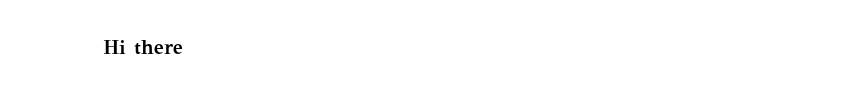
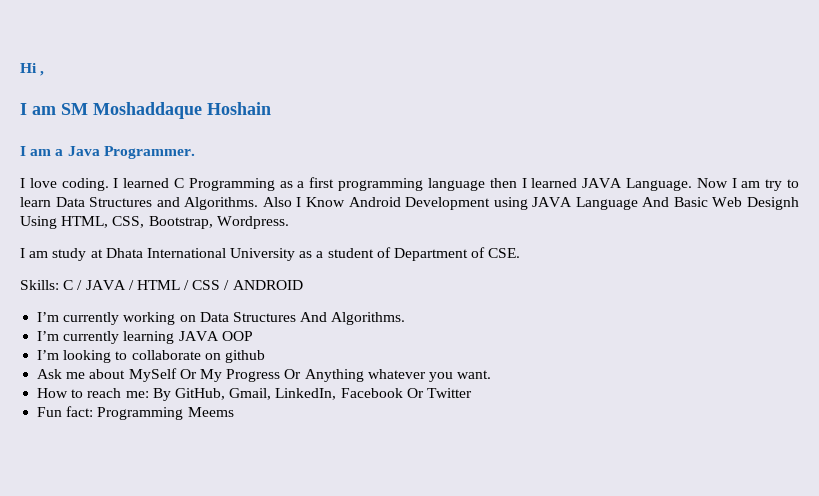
- Hi there
+ Hi ,
+ I am SM Moshaddaque Hoshain
+ I am a Java Programmer.
+ I love coding. I learned C Programming as a first programming language then I learned JAVA Language. Now I am try to learn Data Structures and Algorithms. Also I Know Android Development using JAVA Language And Basic Web Designh Using HTML, CSS, Bootstrap, Wordpress.
+ I am study at Dhata International University as a student of Department of CSE.
+ Skills: C / JAVA / HTML / CSS / ANDROID
+ I’m currently working on Data Structures And Algorithms.
+ I’m currently learning JAVA OOP
+ I’m looking to collaborate on github
+ Ask me about MySelf Or My Progress Or Anything whatever you want.
+ How to reach me: By GitHub, Gmail, LinkedIn, Facebook Or Twitter
+ Fun fact: Programming Meems

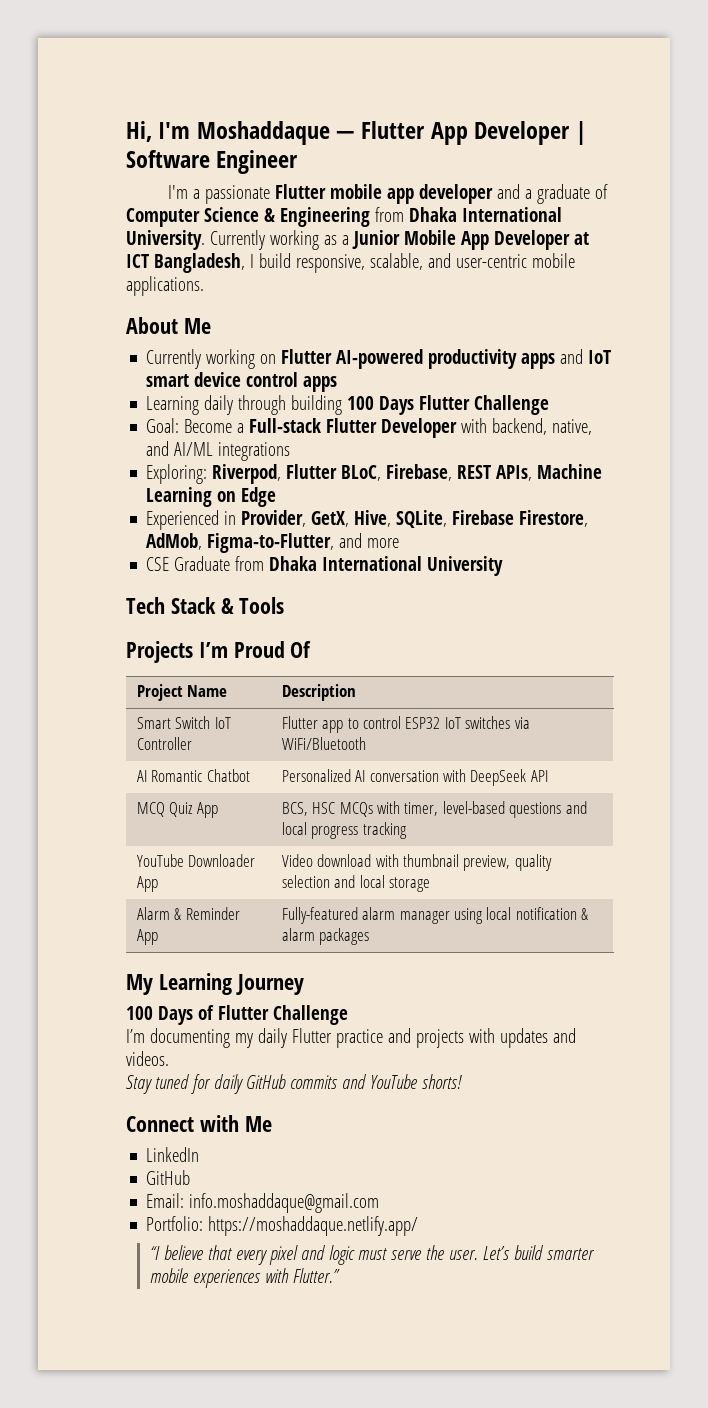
- Hi ,
- I am SM Moshaddaque Hoshain
- I am a Java Programmer.
- I love coding. I learned C Programming as a first programming language then I learned JAVA Language. Now I am try to learn Data Structures and Algorithms. Also I Know Android Development using JAVA Language And Basic Web Designh Using HTML, CSS, Bootstrap, Wordpress.
- I am study at Dhata International University as a student of Department of CSE.
- Skills: C / JAVA / HTML / CSS / ANDROID
- I’m currently working on Data Structures And Algorithms.
- I’m currently learning JAVA OOP
- I’m looking to collaborate on github
- Ask me about MySelf Or My Progress Or Anything whatever you want.
- How to reach me: By GitHub, Gmail, LinkedIn, Facebook Or Twitter
- Fun fact: Programming Meems
+ Hi, I'm Moshaddaque — Flutter App Developer | Software Engineer
+ I'm a passionate Flutter mobile app developer and a graduate of Computer Science & Engineering from Dhaka International University. Currently working as a Junior Mobile App Developer at ICT Bangladesh, I build responsive, scalable, and user-centric mobile applications.
+ About Me
+ Currently working on Flutter AI-powered productivity apps and IoT smart device control apps
+ Learning daily through building 100 Days Flutter Challenge
+ Goal: Become a Full-stack Flutter Developer with backend, native, and AI/ML integrations
+ Exploring: Riverpod, Flutter BLoC, Firebase, REST APIs, Machine Learning on Edge
+ Experienced in Provider, GetX, Hive, SQLite, Firebase Firestore, AdMob, Figma-to-Flutter, and more
+ CSE Graduate from Dhaka International University
+ Tech Stack & Tools
+ Projects I’m Proud Of
+ Project Name | Description
+ Smart Switch IoT Controller | Flutter app to control ESP32 IoT switches via WiFi/Bluetooth
+ AI Romantic Chatbot | Personalized AI conversation with DeepSeek API
+ MCQ Quiz App | BCS, HSC MCQs with timer, level-based questions and local progress tracking
+ YouTube Downloader App | Video download with thumbnail preview, quality selection and local storage
+ Alarm & Reminder App | Fully-featured alarm manager using local notification & alarm packages
+ My Learning Journey
+ 100 Days of Flutter Challenge
+ I’m documenting my daily Flutter practice and projects with updates and videos.
+ Stay tuned for daily GitHub commits and YouTube shorts!
+ Connect with Me
+ LinkedIn
+ GitHub
+ Email: info.moshaddaque@gmail.com
+ Portfolio: https://moshaddaque.netlify.app/
+ “I believe that every pixel and logic must serve the user. Let’s build smarter mobile experiences with Flutter.”

